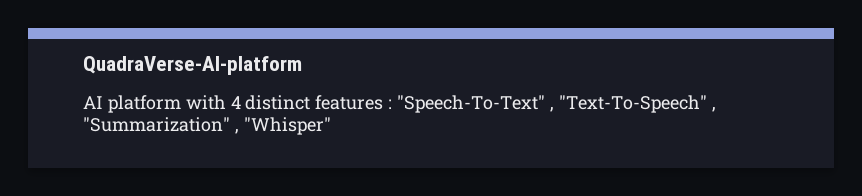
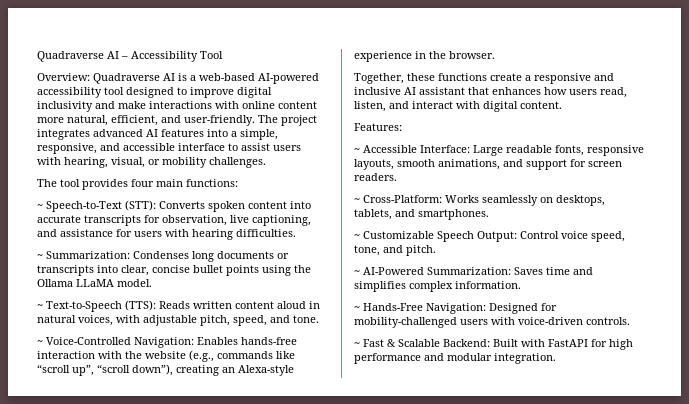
- QuadraVerse-AI-platform
- AI platform with 4 distinct features : "Speech-To-Text" , "Text-To-Speech" , "Summarization" , "Whisper"
+ Quadraverse AI – Accessibility Tool
+ Overview: Quadraverse AI is a web-based AI-powered accessibility tool designed to improve digital inclusivity and make interactions with online content more natural, efficient, and user-friendly. The project integrates advanced AI features into a simple, responsive, and accessible interface to assist users with hearing, visual, or mobility challenges.
+ The tool provides four main functions:
+ ~ Speech-to-Text (STT): Converts spoken content into accurate transcripts for observation, live captioning, and assistance for users with hearing difficulties.
+ ~ Summarization: Condenses long documents or transcripts into clear, concise bullet points using the Ollama LLaMA model.
+ ~ Text-to-Speech (TTS): Reads written content aloud in natural voices, with adjustable pitch, speed, and tone.
+ ~ Voice-Controlled Navigation: Enables hands-free interaction with the website (e.g., commands like “scroll up”, “scroll down”), creating an Alexa-style experience in the browser.
+ Together, these functions create a responsive and inclusive AI assistant that enhances how users read, listen, and interact with digital content.
+ Features:
+ ~ Accessible Interface: Large readable fonts, responsive layouts, smooth animations, and support for screen readers.
+ ~ Cross-Platform: Works seamlessly on desktops, tablets, and smartphones.
+ ~ Customizable Speech Output: Control voice speed, tone, and pitch.
+ ~ AI-Powered Summarization: Saves time and simplifies complex information.
+ ~ Hands-Free Navigation: Designed for mobility-challenged users with voice-driven controls.
+ ~ Fast & Scalable Backend: Built with FastAPI for high performance and modular integration.

